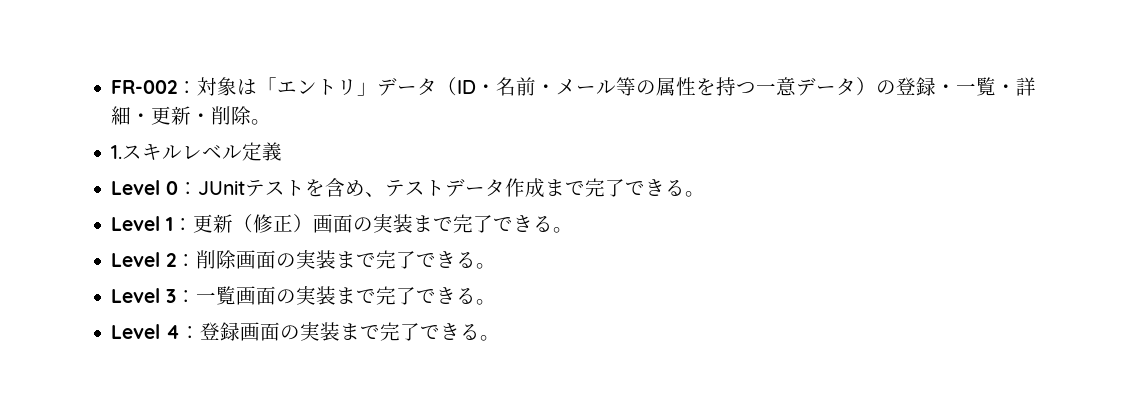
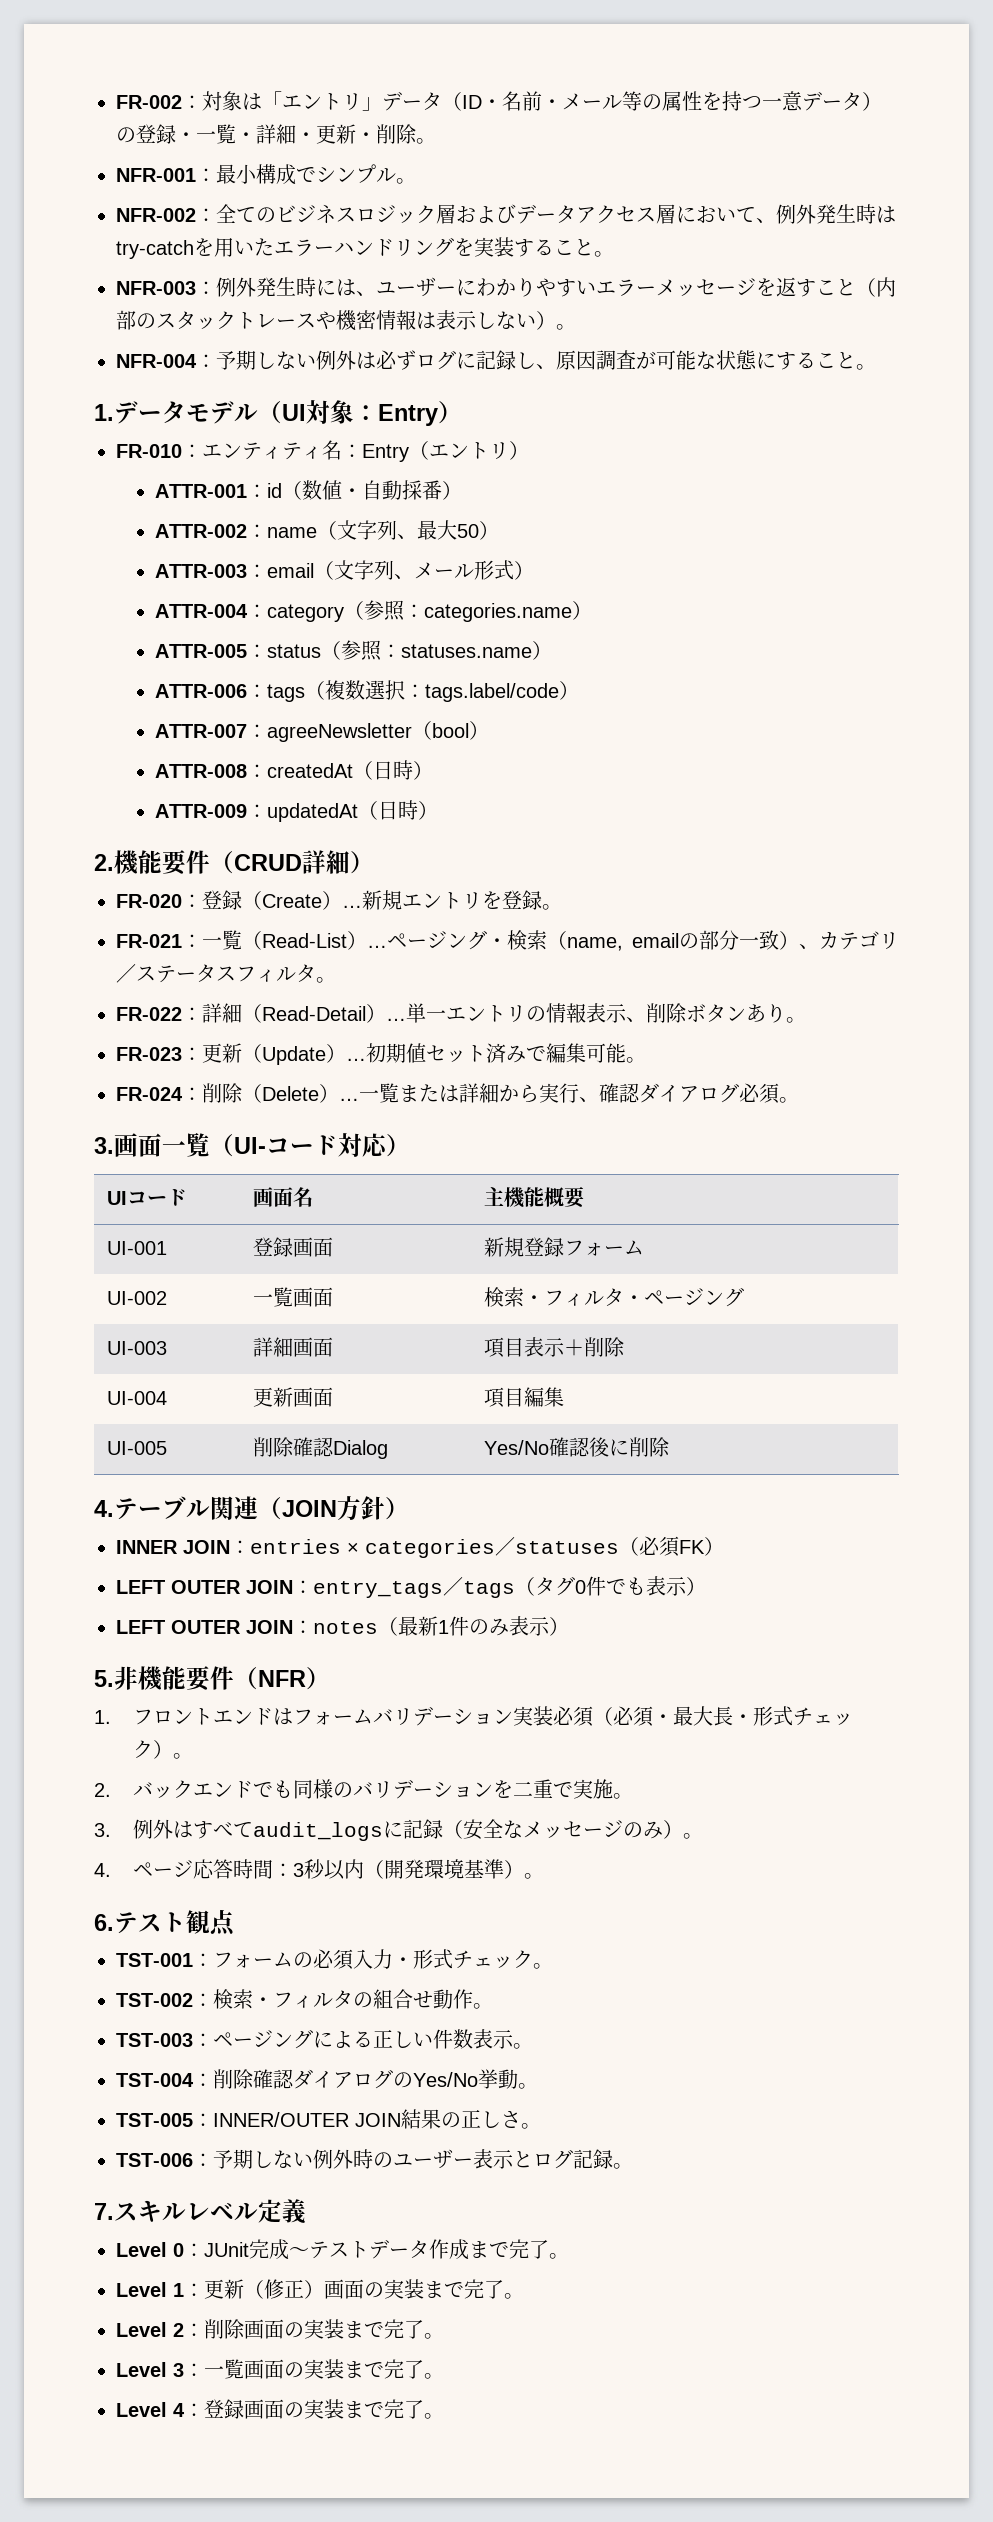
- 1.スキルレベル定義
+ NFR-001：最小構成でシンプル。
+ NFR-002：全てのビジネスロジック層およびデータアクセス層において、例外発生時はtry-catchを用いたエラーハンドリングを実装すること。
+ NFR-003：例外発生時には、ユーザーにわかりやすいエラーメッセージを返すこと（内部のスタックトレースや機密情報は表示しない）。
+ NFR-004：予期しない例外は必ずログに記録し、原因調査が可能な状態にすること。
+ 1.データモデル（UI対象：Entry）
+ FR-010：エンティティ名：Entry（エントリ）
+ ATTR-001：id（数値・自動採番）
+ ATTR-002：name（文字列、最大50）
+ ATTR-003：email（文字列、メール形式）
+ ATTR-004：category（参照：categories.name）
+ ATTR-005：status（参照：statuses.name）
+ ATTR-006：tags（複数選択：tags.label/code）
+ ATTR-007：agreeNewsletter（bool）
+ ATTR-008：createdAt（日時）
+ ATTR-009：updatedAt（日時）
+ 2.機能要件（CRUD詳細）
+ FR-020：登録（Create）…新規エントリを登録。
+ FR-021：一覧（Read-List）…ページング・検索（name, emailの部分一致）、カテゴリ／ステータスフィルタ。
+ FR-022：詳細（Read-Detail）…単一エントリの情報表示、削除ボタンあり。
+ FR-023：更新（Update）…初期値セット済みで編集可能。
+ FR-024：削除（Delete）…一覧または詳細から実行、確認ダイアログ必須。
+ 3.画面一覧（UI-コード対応）
+ UIコード | 画面名 | 主機能概要
+ UI-001 | 登録画面 | 新規登録フォーム
+ UI-002 | 一覧画面 | 検索・フィルタ・ページング
+ UI-003 | 詳細画面 | 項目表示＋削除
+ UI-004 | 更新画面 | 項目編集
+ UI-005 | 削除確認Dialog | Yes/No確認後に削除
+ 4.テーブル関連（JOIN方針）
+ INNER JOIN：entries × categories／statuses（必須FK）
+ LEFT OUTER JOIN：entry_tags／tags（タグ0件でも表示）
+ LEFT OUTER JOIN：notes（最新1件のみ表示）
+ 5.非機能要件（NFR）
+ 1.フロントエンドはフォームバリデーション実装必須（必須・最大長・形式チェック）。
+ 2.バックエンドでも同様のバリデーションを二重で実施。
+ 3.例外はすべてaudit_logsに記録（安全なメッセージのみ）。
+ 4.ページ応答時間：3秒以内（開発環境基準）。
+ 6.テスト観点
+ TST-001：フォームの必須入力・形式チェック。
+ TST-002：検索・フィルタの組合せ動作。
+ TST-003：ページングによる正しい件数表示。
+ TST-004：削除確認ダイアログのYes/No挙動。
+ TST-005：INNER/OUTER JOIN結果の正しさ。
+ TST-006：予期しない例外時のユーザー表示とログ記録。
+ 7.スキルレベル定義
- Level 0：JUnitテストを含め、テストデータ作成まで完了できる。
+ Level 0：JUnit完成〜テストデータ作成まで完了。
- Level 1：更新（修正）画面の実装まで完了できる。
+ Level 1：更新（修正）画面の実装まで完了。
- Level 2：削除画面の実装まで完了できる。
+ Level 2：削除画面の実装まで完了。
- Level 3：一覧画面の実装まで完了できる。
+ Level 3：一覧画面の実装まで完了。
- Level 4：登録画面の実装まで完了できる。
+ Level 4：登録画面の実装まで完了。

